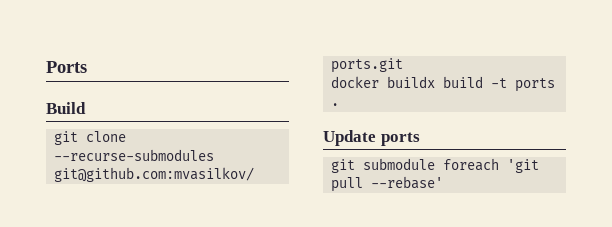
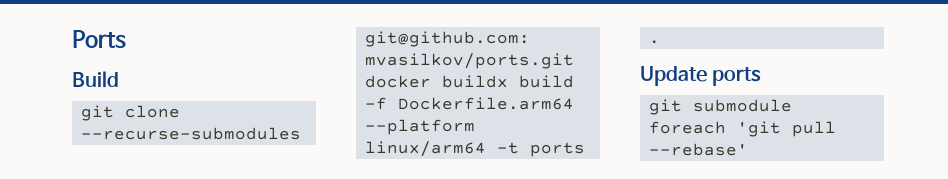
- docker buildx build -t ports .
+ docker buildx build -f Dockerfile.arm64 --platform linux/arm64 -t ports .

